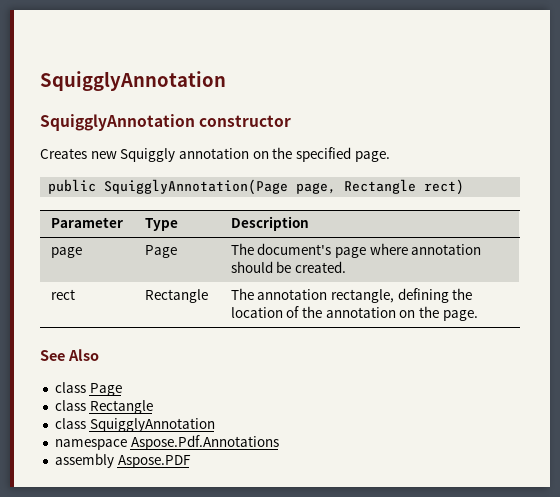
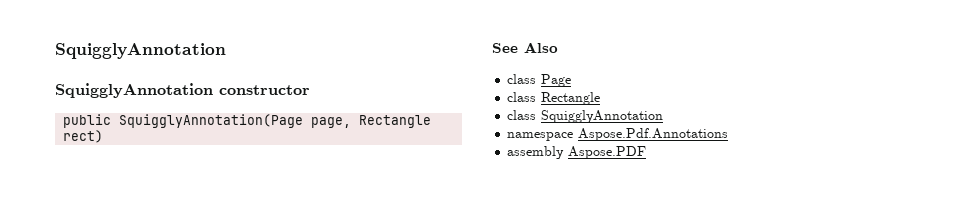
- Creates new Squiggly annotation on the specified page.
- Parameter | Type | Description
- page | Page | The document's page where annotation should be created.
- rect | Rectangle | The annotation rectangle, defining the location of the annotation on the page.

